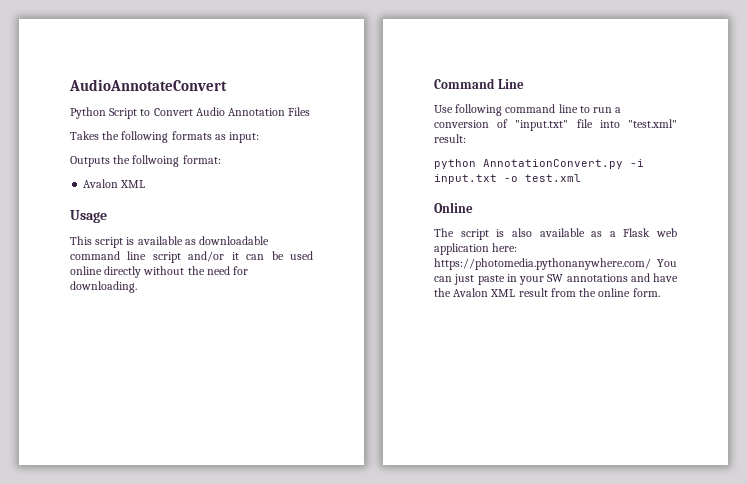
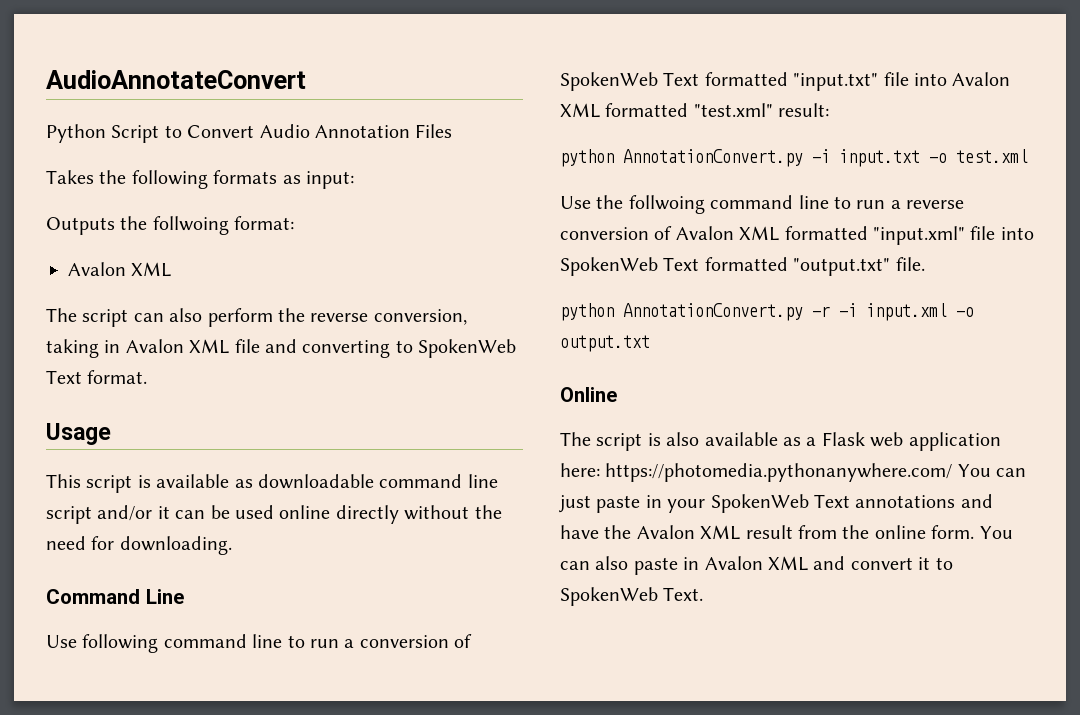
+ The script can also perform the reverse conversion, taking in Avalon XML file and converting to SpokenWeb Text format.
- Use following command line to run a conversion of "input.txt" file into "test.xml" result:
+ Use following command line to run a conversion of SpokenWeb Text formatted "input.txt" file into Avalon XML formatted "test.xml" result:
+ Use the follwoing command line to run a reverse conversion of Avalon XML formatted "input.xml" file into SpokenWeb Text formatted "output.txt" file.
+ python AnnotationConvert.py -r -i input.xml -o output.txt
- The script is also available as a Flask web application here: https://photomedia.pythonanywhere.com/ You can just paste in your SW annotations and have the Avalon XML result from the online form.
+ The script is also available as a Flask web application here: https://photomedia.pythonanywhere.com/ You can just paste in your SpokenWeb Text annotations and have the Avalon XML result from the online form.
+ You can also paste in Avalon XML and convert it to SpokenWeb Text.

